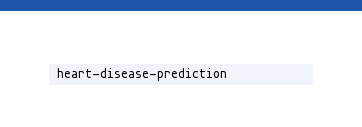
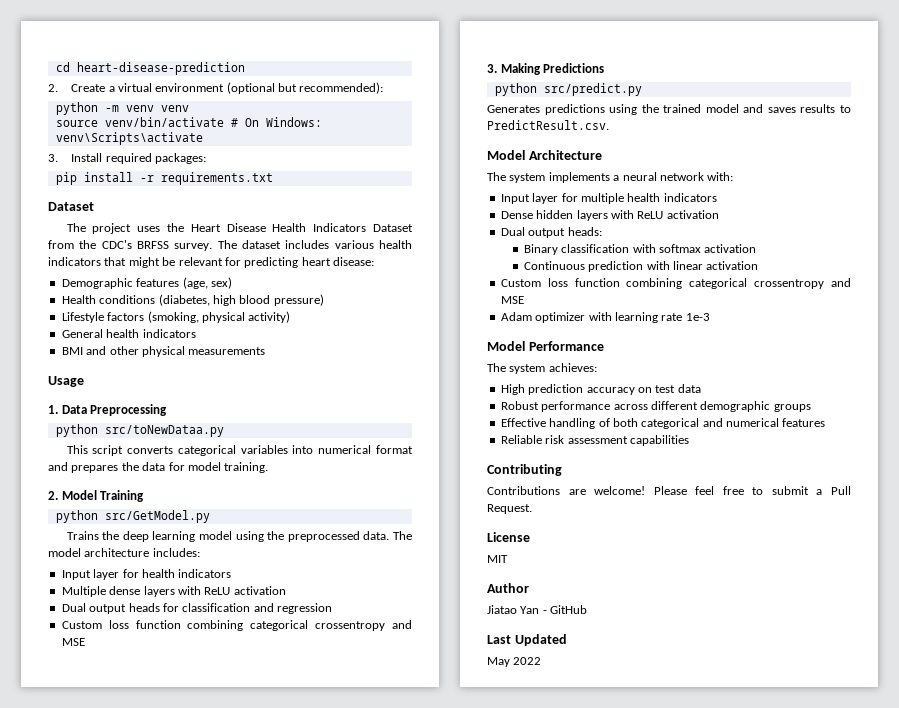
- heart-disease-prediction
+ cd heart-disease-prediction
+ 2. Create a virtual environment (optional but recommended):
+ python -m venv venv
+ source venv/bin/activate # On Windows: venv\Scripts\activate
+ 3. Install required packages:
+ pip install -r requirements.txt
+ Dataset
+ The project uses the Heart Disease Health Indicators Dataset from the CDC's BRFSS survey. The dataset includes various health indicators that might be relevant for predicting heart disease:
+ Demographic features (age, sex)
+ Health conditions (diabetes, high blood pressure)
+ Lifestyle factors (smoking, physical activity)
+ General health indicators
+ BMI and other physical measurements
+ Usage
+ 1. Data Preprocessing
+ python src/toNewDataa.py
+ This script converts categorical variables into numerical format and prepares the data for model training.
+ 2. Model Training
+ python src/GetModel.py
+ Trains the deep learning model using the preprocessed data. The model architecture includes:
+ Input layer for health indicators
+ Multiple dense layers with ReLU activation
+ Dual output heads for classification and regression
+ Custom loss function combining categorical crossentropy and MSE
+ 3. Making Predictions
+ python src/predict.py
+ Generates predictions using the trained model and saves results to PredictResult.csv.
+ Model Architecture
+ The system implements a neural network with:
+ Input layer for multiple health indicators
+ Dense hidden layers with ReLU activation
+ Dual output heads:
+ Binary classification with softmax activation
+ Continuous prediction with linear activation
+ Custom loss function combining categorical crossentropy and MSE
+ Adam optimizer with learning rate 1e-3
+ Model Performance
+ The system achieves:
+ High prediction accuracy on test data
+ Robust performance across different demographic groups
+ Effective handling of both categorical and numerical features
+ Reliable risk assessment capabilities
+ Contributing
+ Contributions are welcome! Please feel free to submit a Pull Request.
+ License
+ MIT
+ Author
+ Jiatao Yan - GitHub
+ Last Updated
+ May 2022

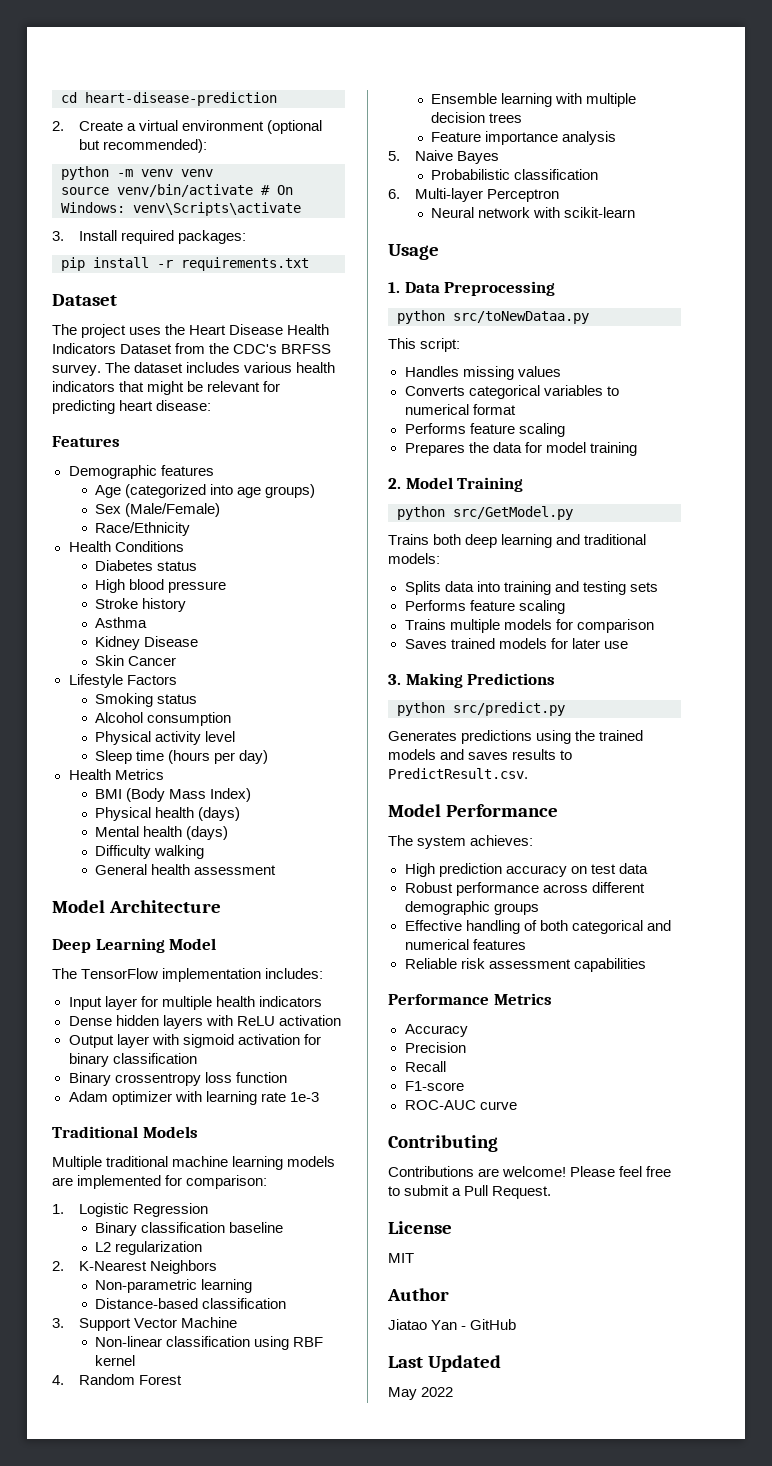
+ Features
- Demographic features (age, sex)
- Health conditions (diabetes, high blood pressure)
- Lifestyle factors (smoking, physical activity)
- General health indicators
- BMI and other physical measurements
- Usage
- 1. Data Preprocessing
- python src/toNewDataa.py
- This script converts categorical variables into numerical format and prepares the data for model training.
- 2. Model Training
- python src/GetModel.py
- Trains the deep learning model using the preprocessed data. The model architecture includes:
- Input layer for health indicators
- Multiple dense layers with ReLU activation
- Dual output heads for classification and regression
- Custom loss function combining categorical crossentropy and MSE
- 3. Making Predictions
- python src/predict.py
- Generates predictions using the trained model and saves results to PredictResult.csv.
+ Demographic features
+ Age (categorized into age groups)
+ Sex (Male/Female)
+ Race/Ethnicity
+ Health Conditions
+ Diabetes status
+ High blood pressure
+ Stroke history
+ Asthma
+ Kidney Disease
+ Skin Cancer
+ Lifestyle Factors
+ Smoking status
+ Alcohol consumption
+ Physical activity level
+ Sleep time (hours per day)
+ Health Metrics
+ BMI (Body Mass Index)
+ Physical health (days)
+ Mental health (days)
+ Difficulty walking
+ General health assessment
  Model Architecture
- The system implements a neural network with:
+ Deep Learning Model
+ The TensorFlow implementation includes:
- Dual output heads:
- Binary classification with softmax activation
- Continuous prediction with linear activation
- Custom loss function combining categorical crossentropy and MSE
+ Output layer with sigmoid activation for binary classification
+ Binary crossentropy loss function
+ Traditional Models
+ Multiple traditional machine learning models are implemented for comparison:
+ 1. Logistic Regression
+ Binary classification baseline
+ L2 regularization
+ 2. K-Nearest Neighbors
+ Non-parametric learning
+ Distance-based classification
+ 3. Support Vector Machine
+ Non-linear classification using RBF kernel
+ 4. Random Forest
+ Ensemble learning with multiple decision trees
+ Feature importance analysis
+ 5. Naive Bayes
+ Probabilistic classification
+ 6. Multi-layer Perceptron
+ Neural network with scikit-learn
+ Usage
+ 1. Data Preprocessing
+ python src/toNewDataa.py
+ This script:
+ Handles missing values
+ Converts categorical variables to numerical format
+ Performs feature scaling
+ Prepares the data for model training
+ 2. Model Training
+ python src/GetModel.py
+ Trains both deep learning and traditional models:
+ Splits data into training and testing sets
+ Performs feature scaling
+ Trains multiple models for comparison
+ Saves trained models for later use
+ 3. Making Predictions
+ python src/predict.py
+ Generates predictions using the trained models and saves results to PredictResult.csv.
+ Performance Metrics
+ Accuracy
+ Precision
+ Recall
+ F1-score
+ ROC-AUC curve

